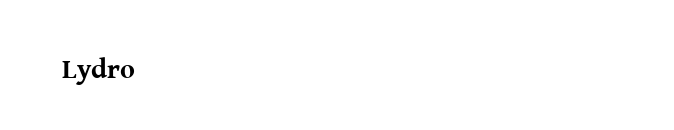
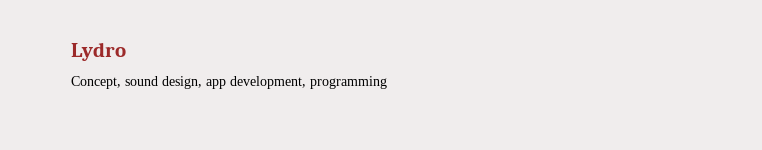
+ Concept, sound design, app development, programming

